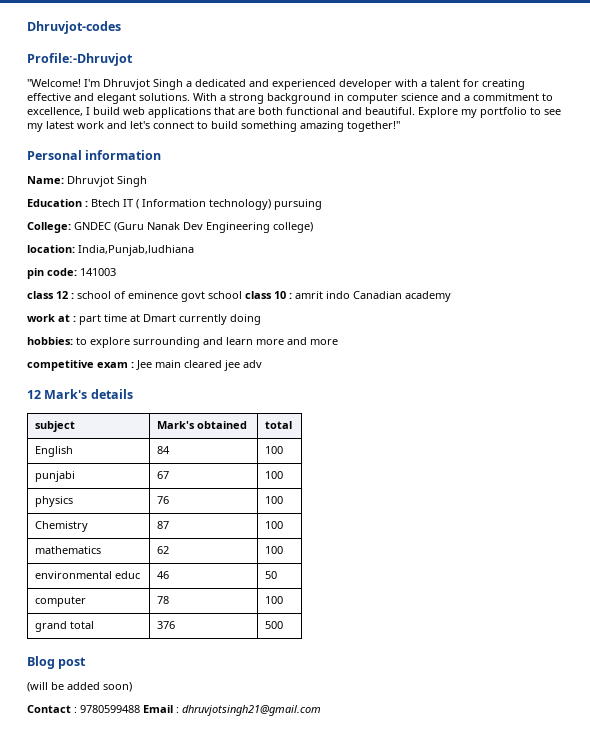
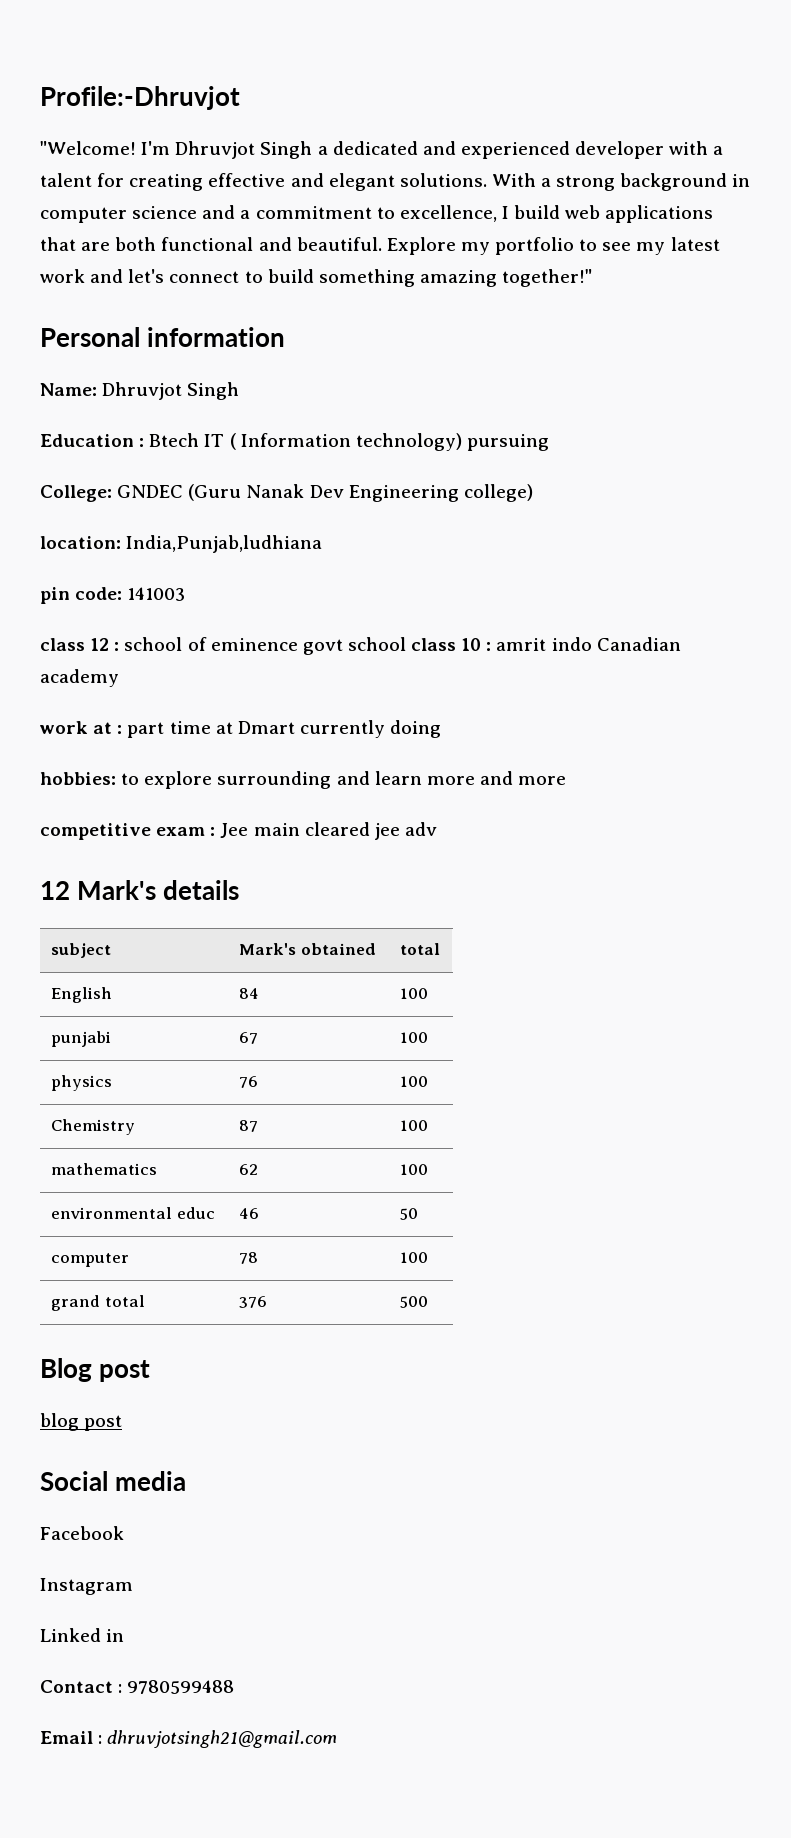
- Dhruvjot-codes
- (will be added soon)
+ blog post
+ Social media
+ Facebook
+ Instagram
+ Linked in
- Contact : 9780599488 Email : dhruvjotsingh21@gmail.com
+ Contact : 9780599488
+ Email : dhruvjotsingh21@gmail.com

